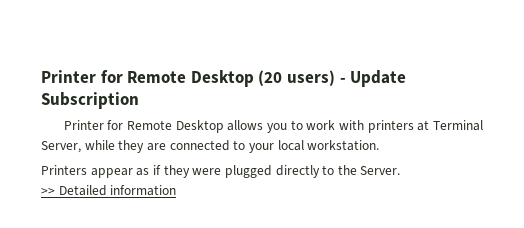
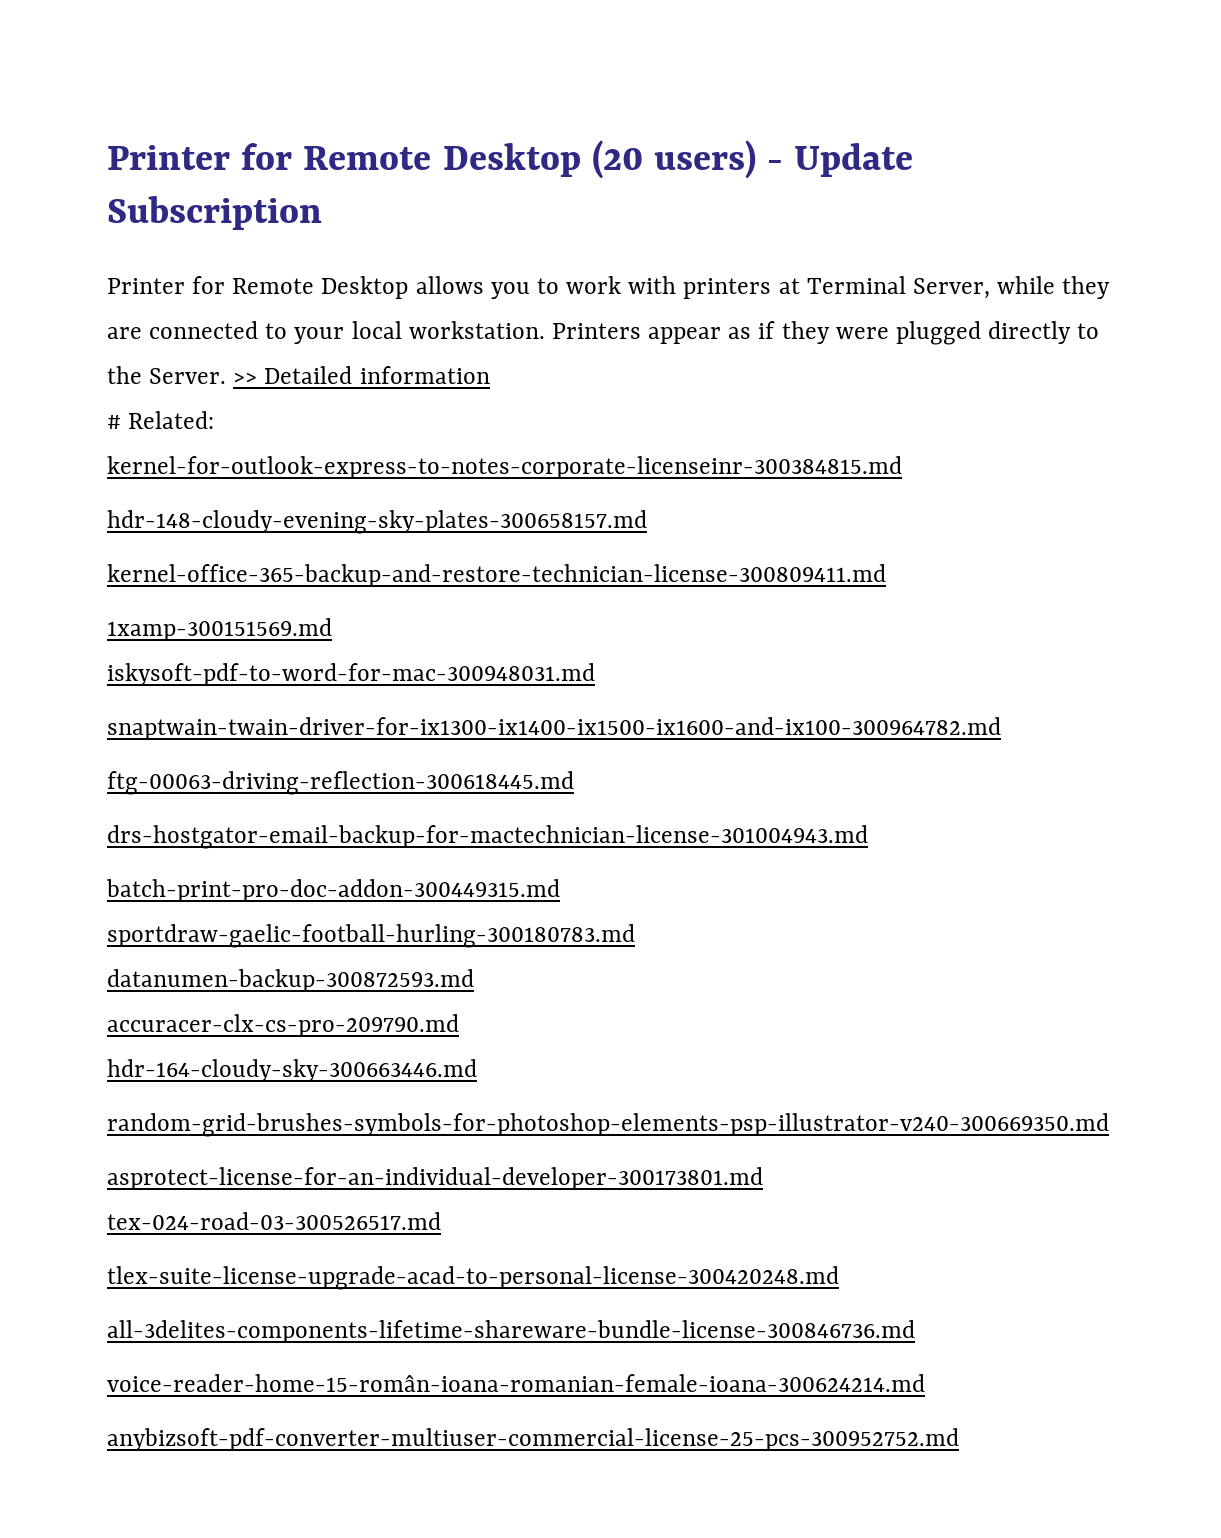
- Printer for Remote Desktop allows you to work with printers at Terminal Server, while they are connected to your local workstation.
- Printers appear as if they were plugged directly to the Server.
- >> Detailed information
+ Printer for Remote Desktop allows you to work with printers at Terminal Server, while they are connected to your local workstation. Printers appear as if they were plugged directly to the Server. >> Detailed information
+ # Related:
+ kernel-for-outlook-express-to-notes-corporate-licenseinr-300384815.md
+ hdr-148-cloudy-evening-sky-plates-300658157.md
+ kernel-office-365-backup-and-restore-technician-license-300809411.md
+ 1xamp-300151569.md
+ iskysoft-pdf-to-word-for-mac-300948031.md
+ snaptwain-twain-driver-for-ix1300-ix1400-ix1500-ix1600-and-ix100-300964782.md
+ ftg-00063-driving-reflection-300618445.md
+ drs-hostgator-email-backup-for-mactechnician-license-301004943.md
+ batch-print-pro-doc-addon-300449315.md
+ sportdraw-gaelic-football-hurling-300180783.md
+ datanumen-backup-300872593.md
+ accuracer-clx-cs-pro-209790.md
+ hdr-164-cloudy-sky-300663446.md
+ random-grid-brushes-symbols-for-photoshop-elements-psp-illustrator-v240-300669350.md
+ asprotect-license-for-an-individual-developer-300173801.md
+ tex-024-road-03-300526517.md
+ tlex-suite-license-upgrade-acad-to-personal-license-300420248.md
+ all-3delites-components-lifetime-shareware-bundle-license-300846736.md
+ voice-reader-home-15-român-ioana-romanian-female-ioana-300624214.md
+ anybizsoft-pdf-converter-multiuser-commercial-license-25-pcs-300952752.md

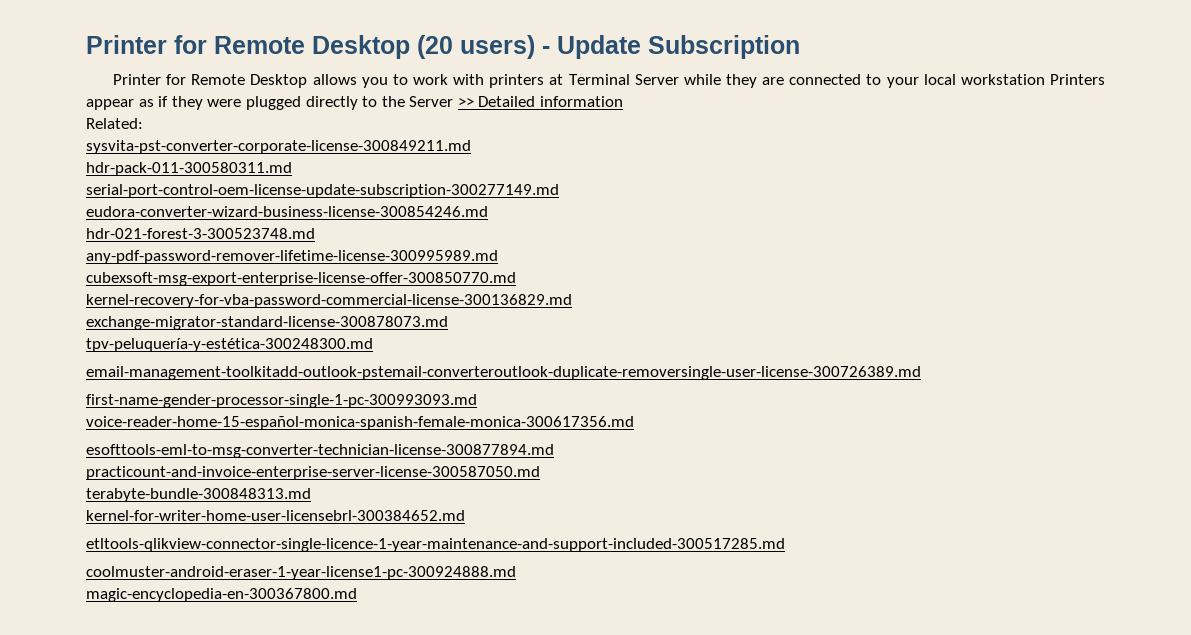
- Printer for Remote Desktop allows you to work with printers at Terminal Server, while they are connected to your local workstation. Printers appear as if they were plugged directly to the Server. >> Detailed information
+ Printer for Remote Desktop allows you to work with printers at Terminal Server while they are connected to your local workstation Printers appear as if they were plugged directly to the Server >> Detailed information
- # Related:
+ Related:
- kernel-for-outlook-express-to-notes-corporate-licenseinr-300384815.md
- hdr-148-cloudy-evening-sky-plates-300658157.md
- kernel-office-365-backup-and-restore-technician-license-300809411.md
- 1xamp-300151569.md
- iskysoft-pdf-to-word-for-mac-300948031.md
- snaptwain-twain-driver-for-ix1300-ix1400-ix1500-ix1600-and-ix100-300964782.md
- ftg-00063-driving-reflection-300618445.md
- drs-hostgator-email-backup-for-mactechnician-license-301004943.md
- batch-print-pro-doc-addon-300449315.md
- sportdraw-gaelic-football-hurling-300180783.md
- datanumen-backup-300872593.md
- accuracer-clx-cs-pro-209790.md
- hdr-164-cloudy-sky-300663446.md
- random-grid-brushes-symbols-for-photoshop-elements-psp-illustrator-v240-300669350.md
- asprotect-license-for-an-individual-developer-300173801.md
- tex-024-road-03-300526517.md
- tlex-suite-license-upgrade-acad-to-personal-license-300420248.md
- all-3delites-components-lifetime-shareware-bundle-license-300846736.md
- voice-reader-home-15-român-ioana-romanian-female-ioana-300624214.md
- anybizsoft-pdf-converter-multiuser-commercial-license-25-pcs-300952752.md
+ sysvita-pst-converter-corporate-license-300849211.md
+ hdr-pack-011-300580311.md
+ serial-port-control-oem-license-update-subscription-300277149.md
+ eudora-converter-wizard-business-license-300854246.md
+ hdr-021-forest-3-300523748.md
+ any-pdf-password-remover-lifetime-license-300995989.md
+ cubexsoft-msg-export-enterprise-license-offer-300850770.md
+ kernel-recovery-for-vba-password-commercial-license-300136829.md
+ exchange-migrator-standard-license-300878073.md
+ tpv-peluquería-y-estética-300248300.md
+ email-management-toolkitadd-outlook-pstemail-converteroutlook-duplicate-removersingle-user-license-300726389.md
+ first-name-gender-processor-single-1-pc-300993093.md
+ voice-reader-home-15-español-monica-spanish-female-monica-300617356.md
+ esofttools-eml-to-msg-converter-technician-license-300877894.md
+ practicount-and-invoice-enterprise-server-license-300587050.md
+ terabyte-bundle-300848313.md
+ kernel-for-writer-home-user-licensebrl-300384652.md
+ etltools-qlikview-connector-single-licence-1-year-maintenance-and-support-included-300517285.md
+ coolmuster-android-eraser-1-year-license1-pc-300924888.md
+ magic-encyclopedia-en-300367800.md

